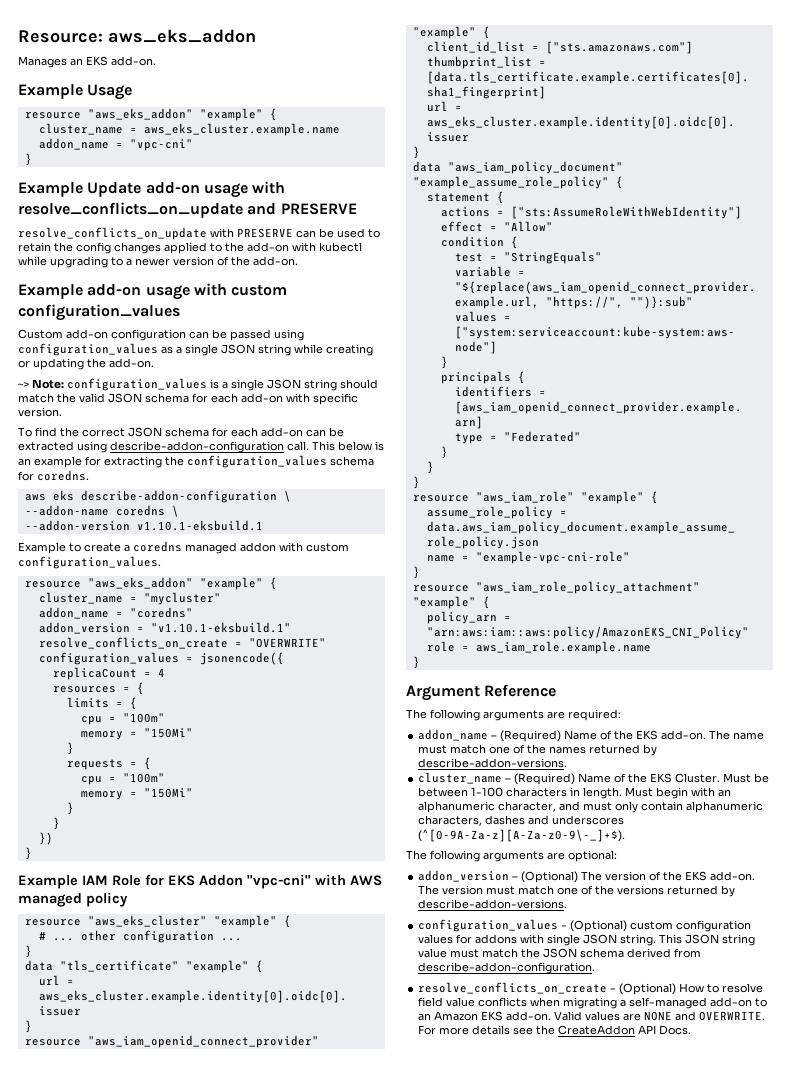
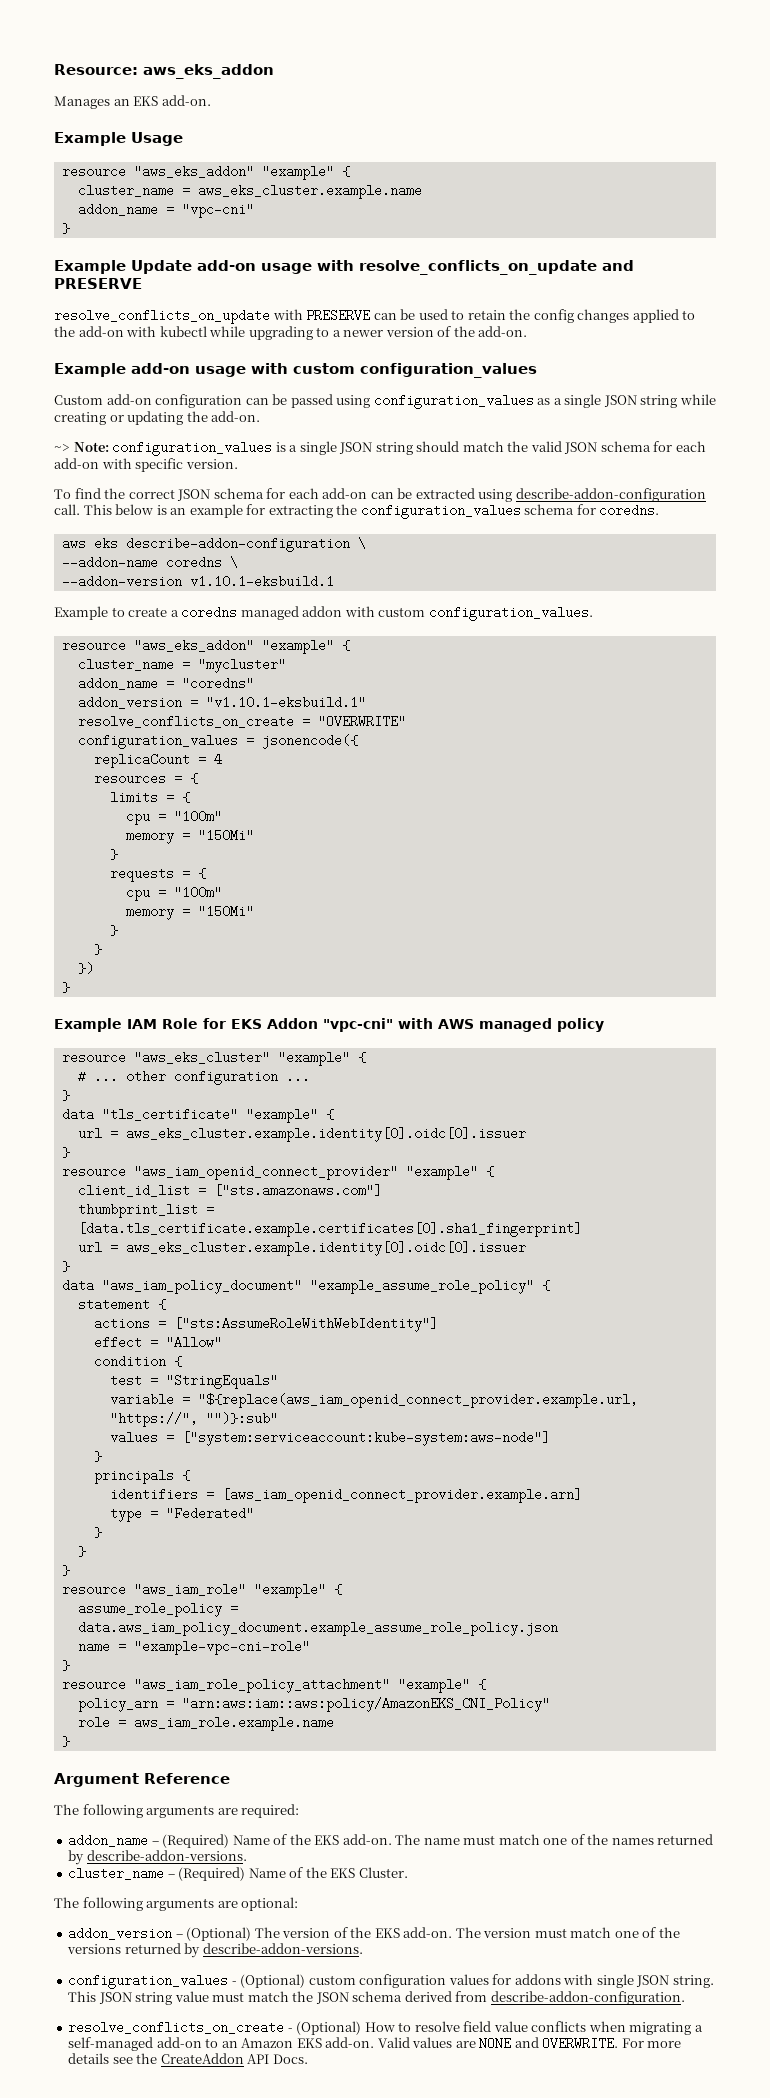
- Must be between 1-100 characters in length. Must begin with an alphanumeric character, and must only contain alphanumeric characters, dashes and underscores (^[0-9A-Za-z][A-Za-z0-9\-_]+$).

